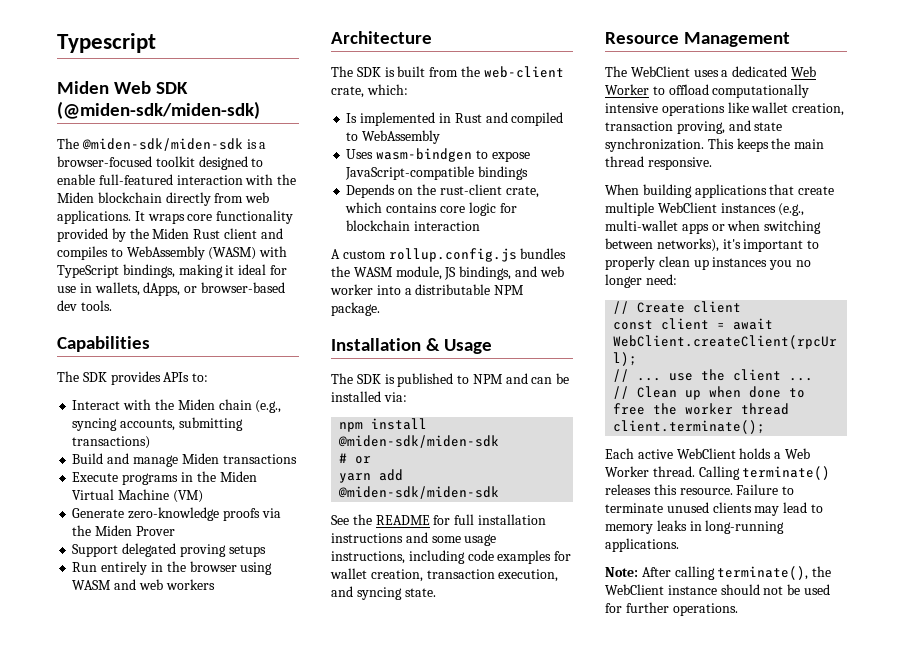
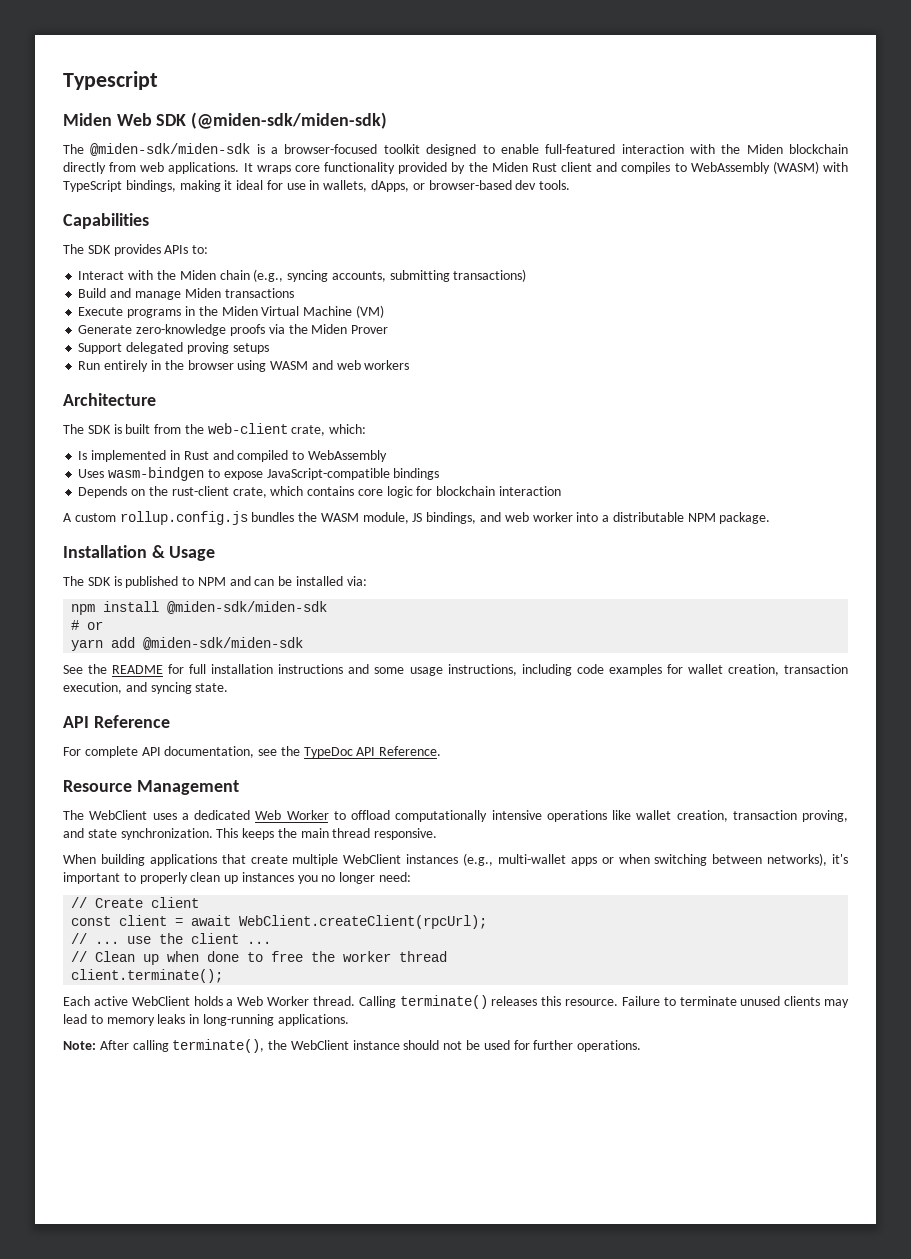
+ API Reference
+ For complete API documentation, see the TypeDoc API Reference.

